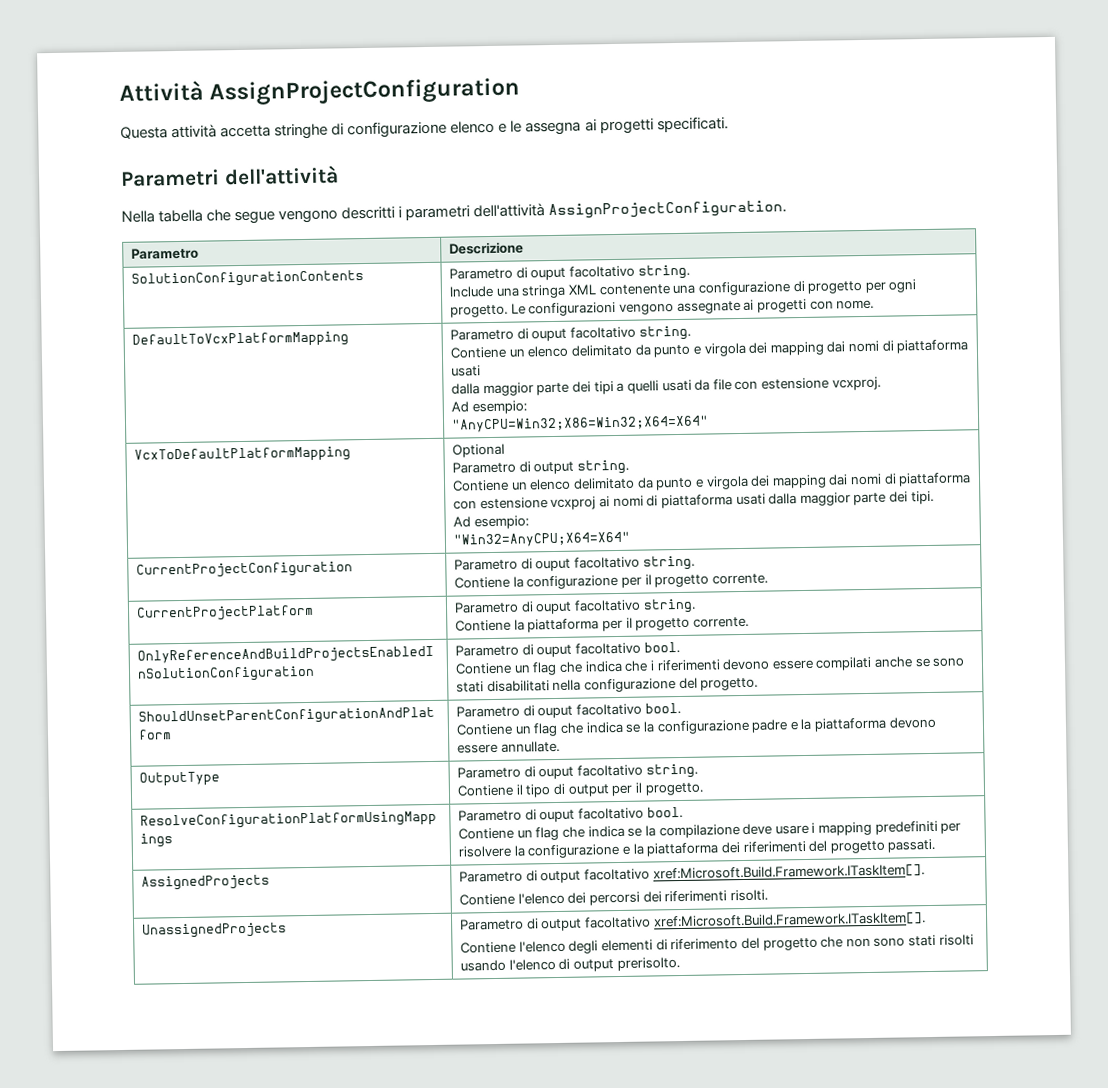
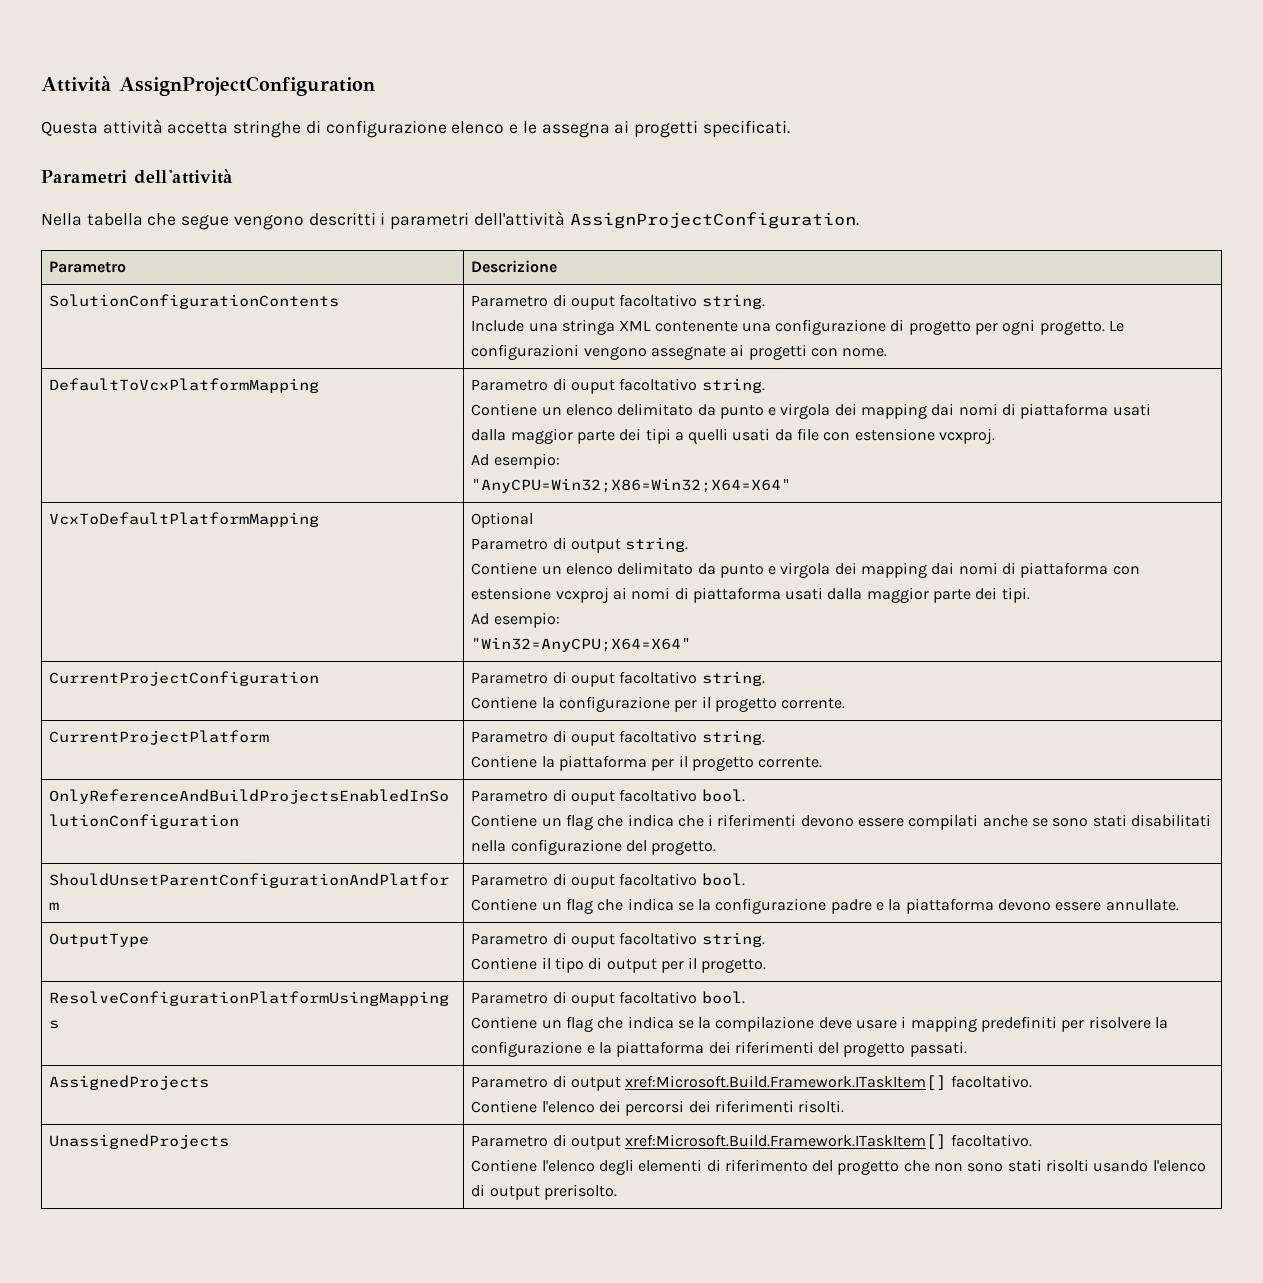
- AssignedProjects | Parametro di output facoltativo xref:Microsoft.Build.Framework.ITaskItem[].
+ AssignedProjects | Parametro di output xref:Microsoft.Build.Framework.ITaskItem[] facoltativo.
- UnassignedProjects | Parametro di output facoltativo xref:Microsoft.Build.Framework.ITaskItem[].
+ UnassignedProjects | Parametro di output xref:Microsoft.Build.Framework.ITaskItem[] facoltativo.

